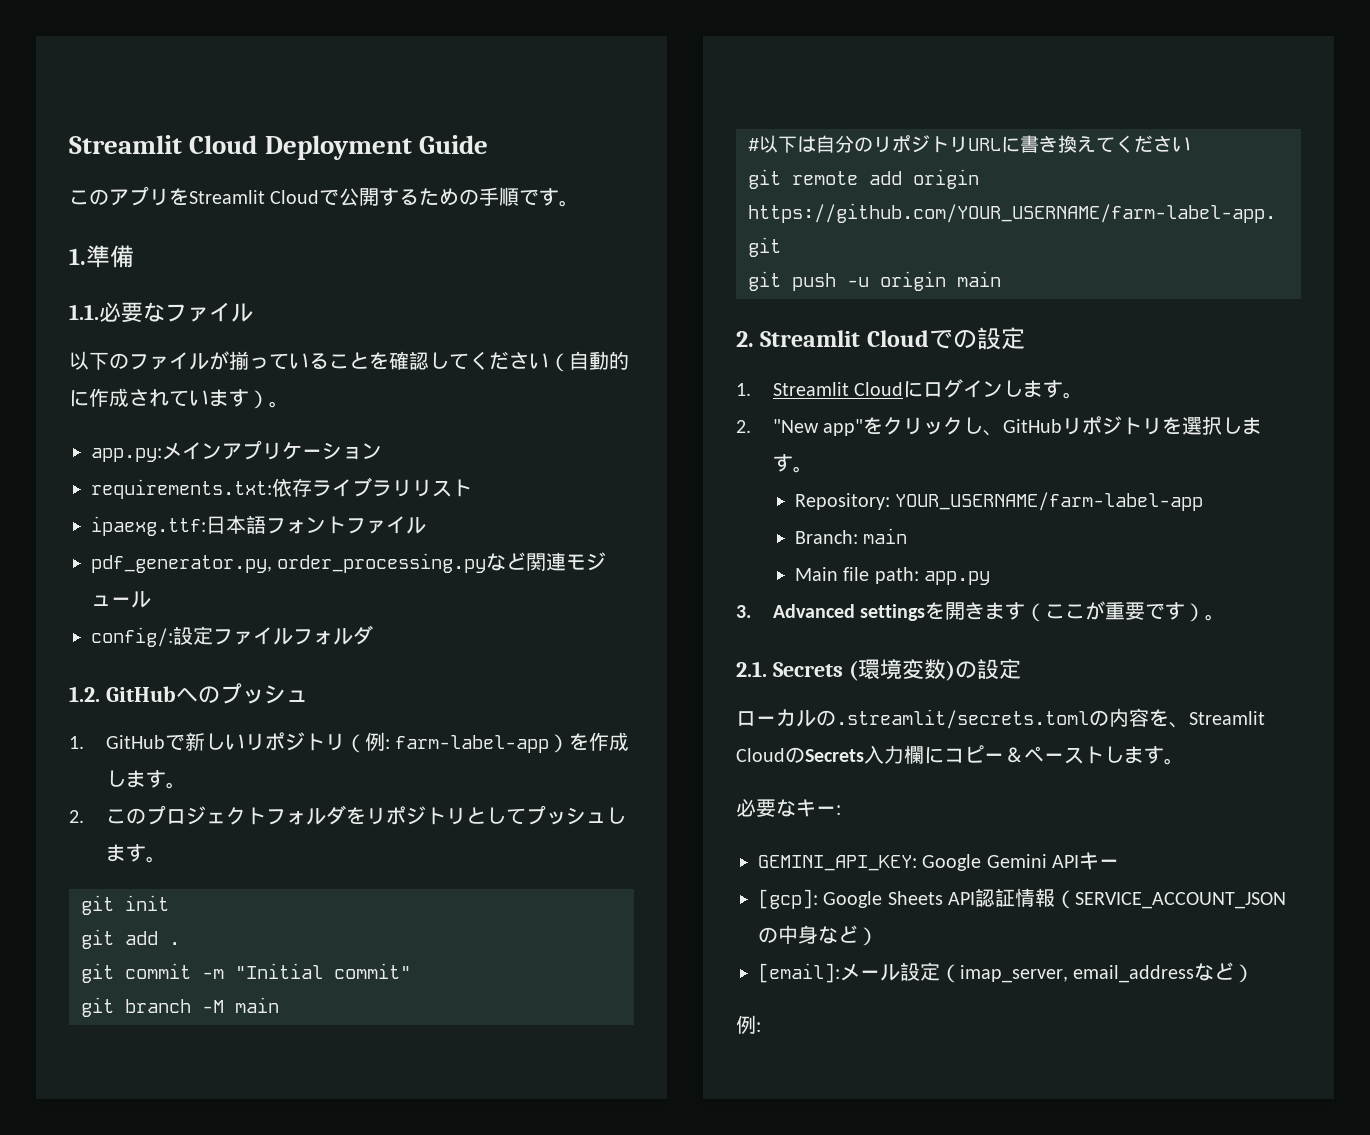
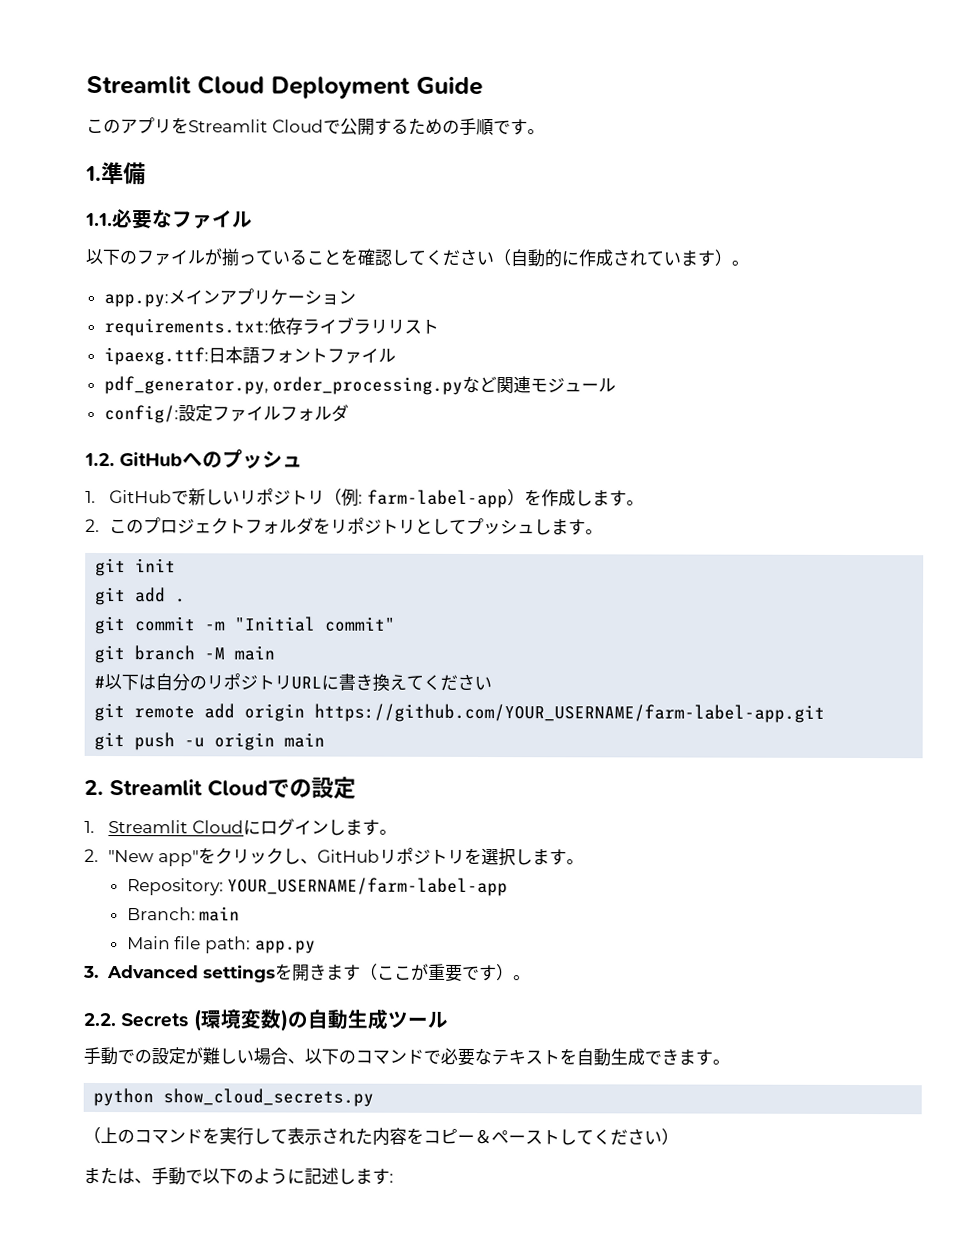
- 2.1. Secrets (環境変数)の設定
- ローカルの.streamlit/secrets.tomlの内容を、Streamlit CloudのSecrets入力欄にコピー＆ペーストします。
- 必要なキー:
- GEMINI_API_KEY: Google Gemini APIキー
- [gcp]: Google Sheets API認証情報（SERVICE_ACCOUNT_JSONの中身など）
- [email]:メール設定（imap_server, email_addressなど）
- 例:
+ 2.2. Secrets (環境変数)の自動生成ツール
+ 手動での設定が難しい場合、以下のコマンドで必要なテキストを自動生成できます。
+ python show_cloud_secrets.py
+ （上のコマンドを実行して表示された内容をコピー＆ペーストしてください）
+ または、手動で以下のように記述します:

